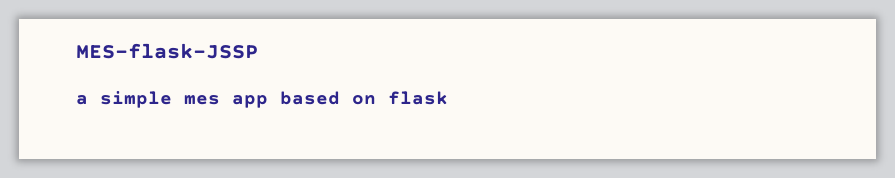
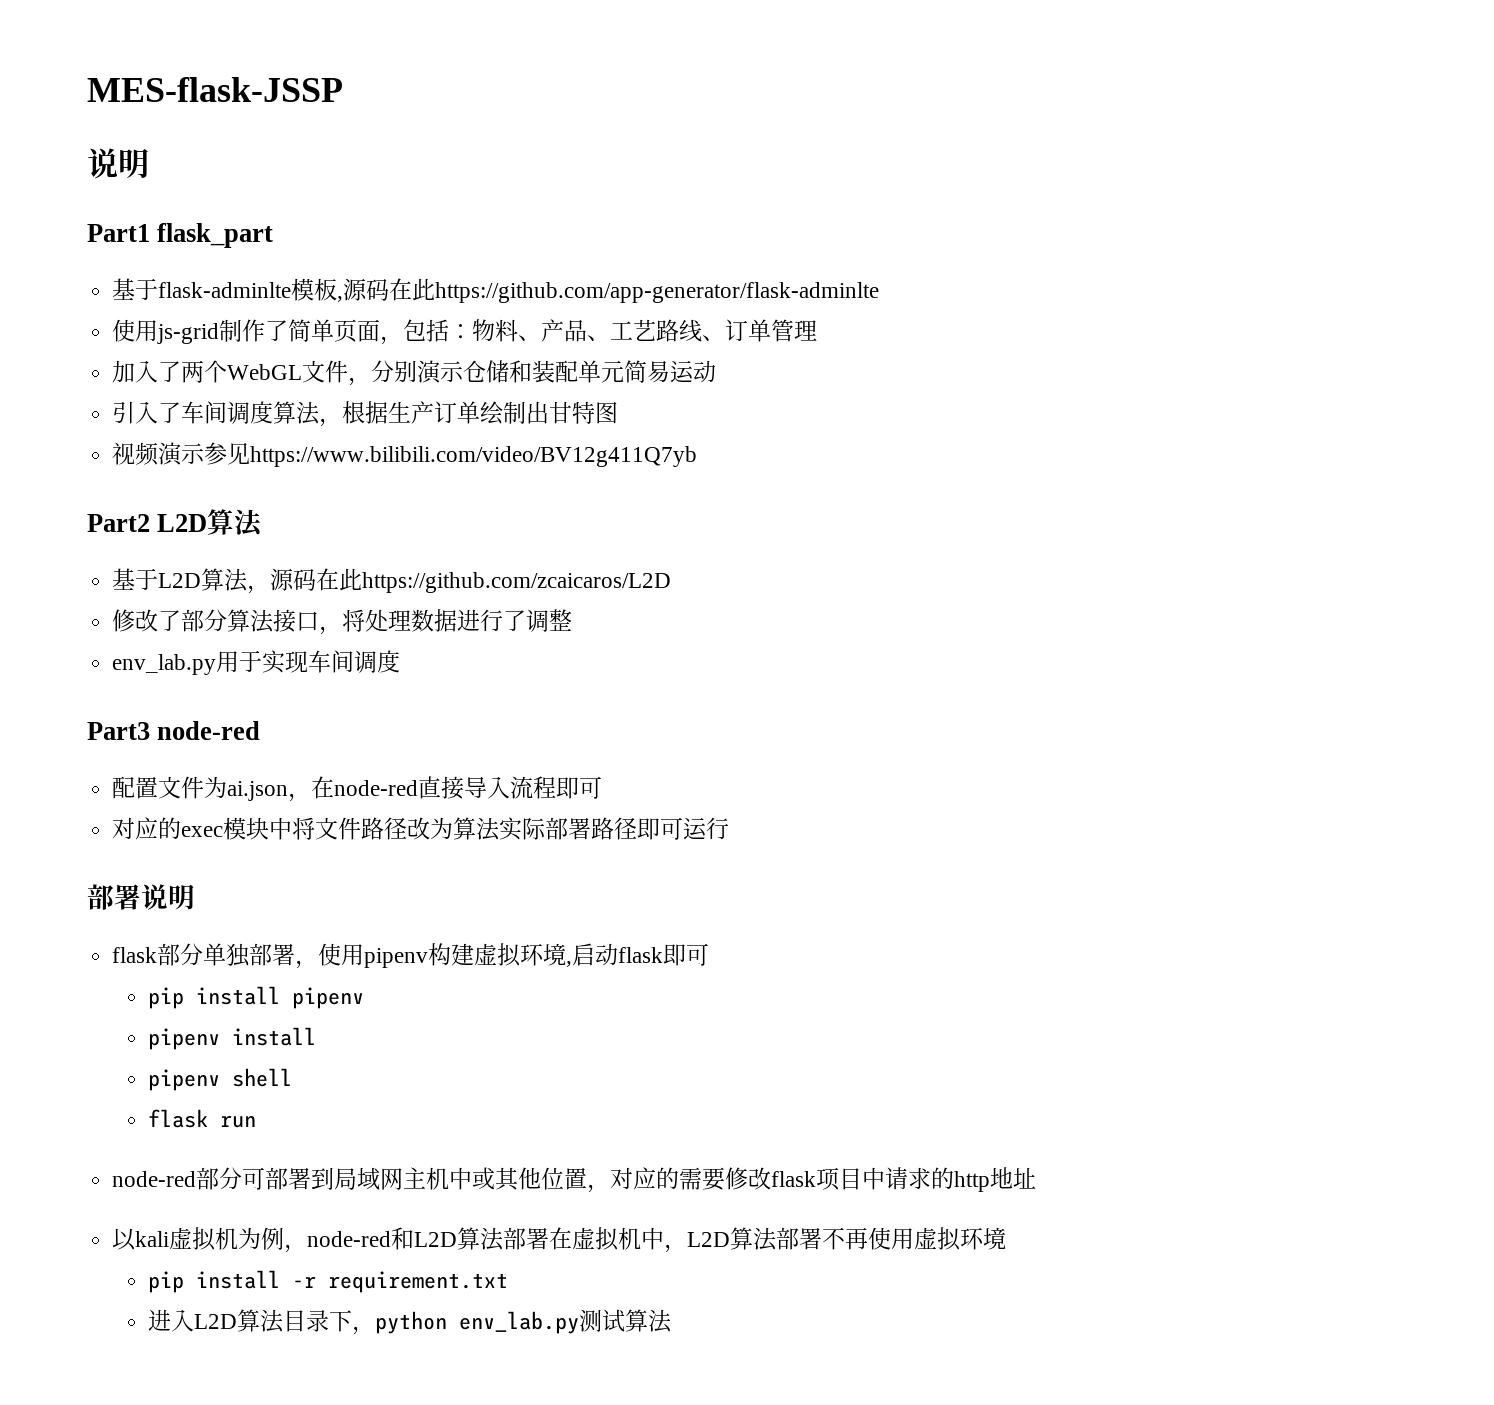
  MES-flask-JSSP
- a simple mes app based on flask
+ 说明
+ Part1 flask_part
+ 基于flask-adminlte模板,源码在此https://github.com/app-generator/flask-adminlte
+ 使用js-grid制作了简单页面，包括：物料、产品、工艺路线、订单管理
+ 加入了两个WebGL文件，分别演示仓储和装配单元简易运动
+ 引入了车间调度算法，根据生产订单绘制出甘特图
+ 视频演示参见https://www.bilibili.com/video/BV12g411Q7yb
+ Part2 L2D算法
+ 基于L2D算法，源码在此https://github.com/zcaicaros/L2D
+ 修改了部分算法接口，将处理数据进行了调整
+ env_lab.py用于实现车间调度
+ Part3 node-red
+ 配置文件为ai.json，在node-red直接导入流程即可
+ 对应的exec模块中将文件路径改为算法实际部署路径即可运行
+ 部署说明
+ flask部分单独部署，使用pipenv构建虚拟环境,启动flask即可
+ pip install pipenv
+ pipenv install
+ pipenv shell
+ flask run
+ node-red部分可部署到局域网主机中或其他位置，对应的需要修改flask项目中请求的http地址
+ 以kali虚拟机为例，node-red和L2D算法部署在虚拟机中，L2D算法部署不再使用虚拟环境
+ pip install -r requirement.txt
+ 进入L2D算法目录下，python env_lab.py测试算法

